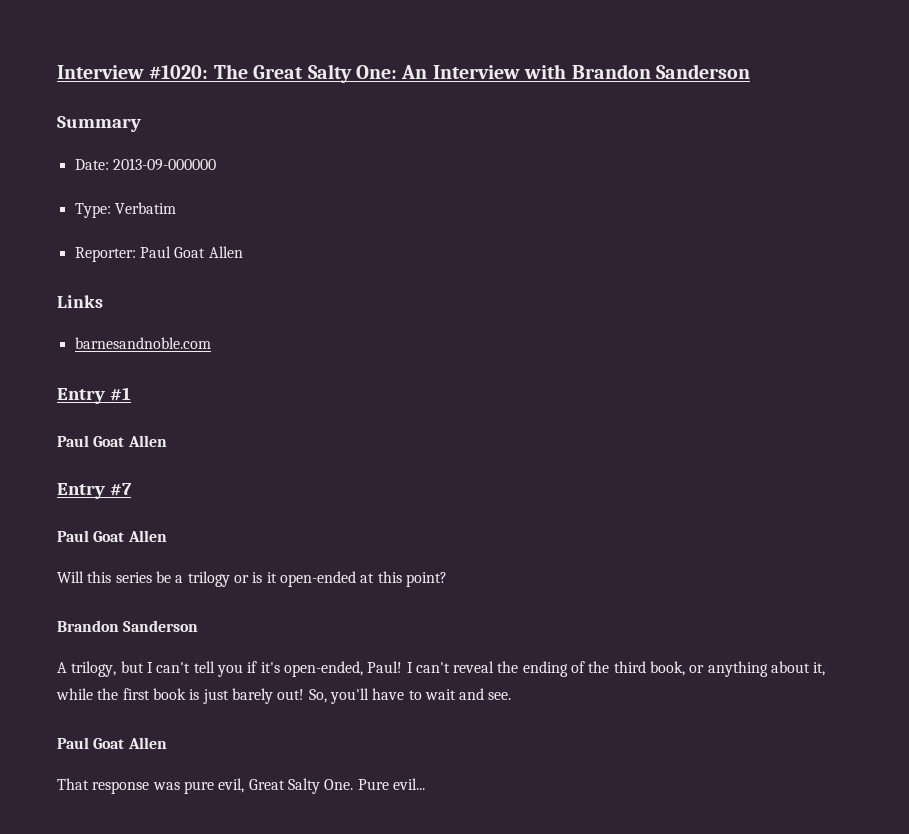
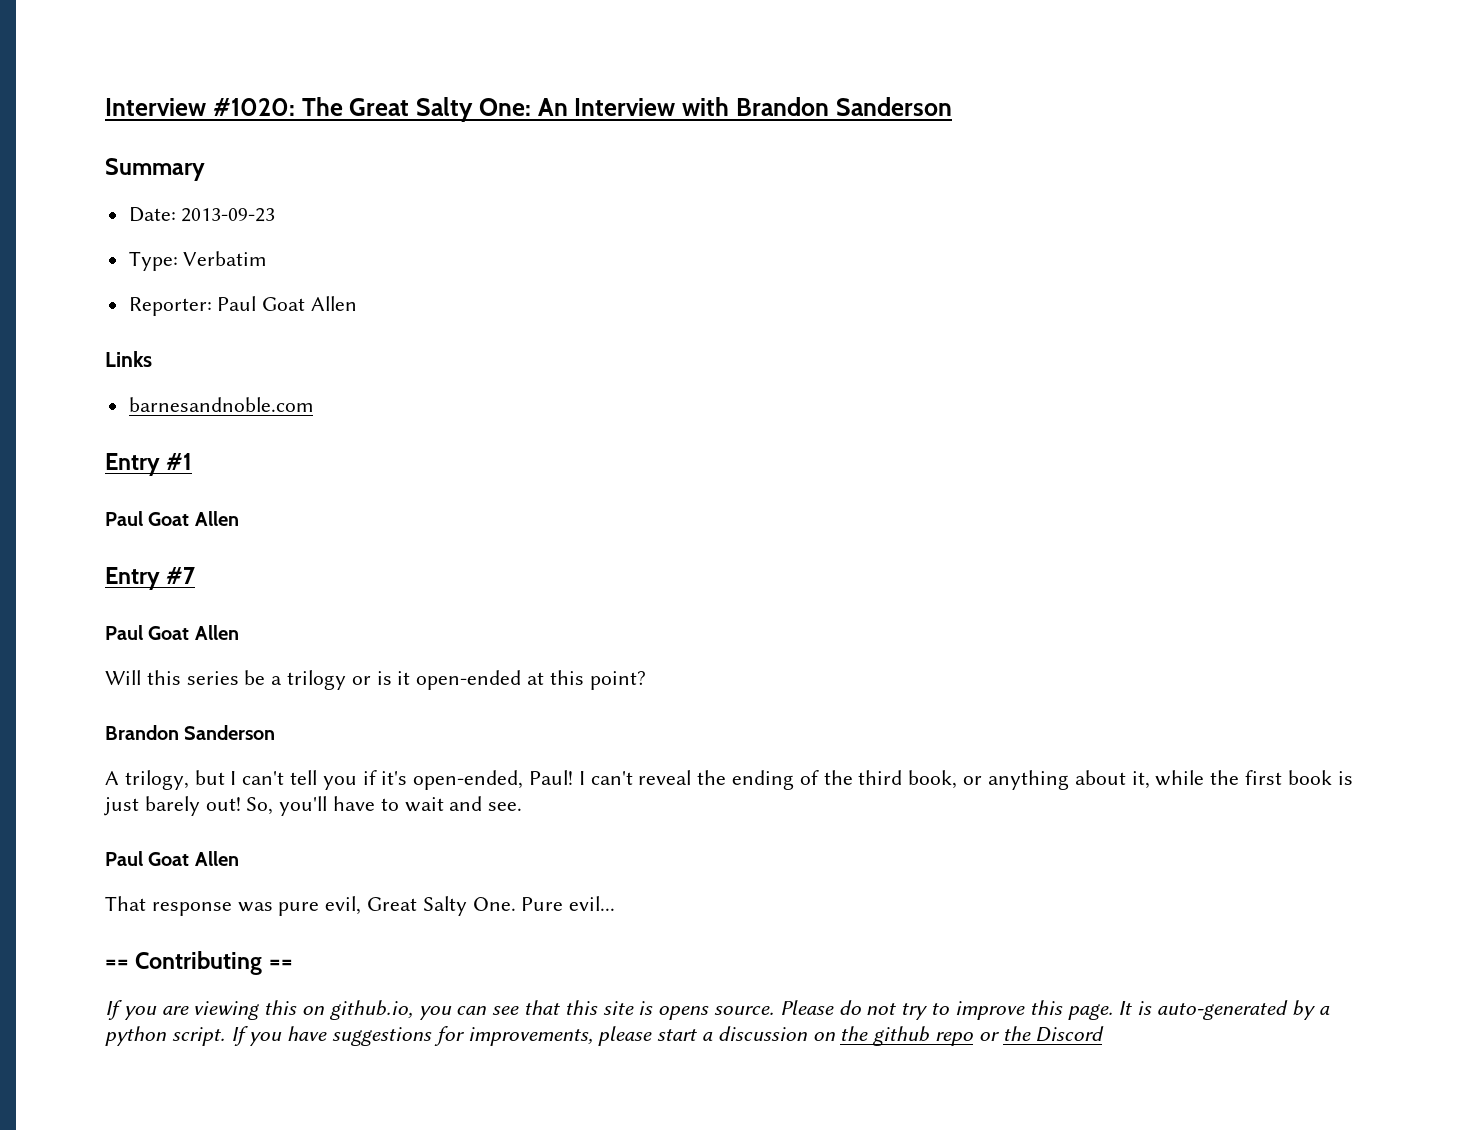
- Date: 2013-09-000000
+ Date: 2013-09-23
+ == Contributing ==
+ If you are viewing this on github.io, you can see that this site is opens source. Please do not try to improve this page. It is auto-generated by a python script. If you have suggestions for improvements, please start a discussion on the github repo or the Discord

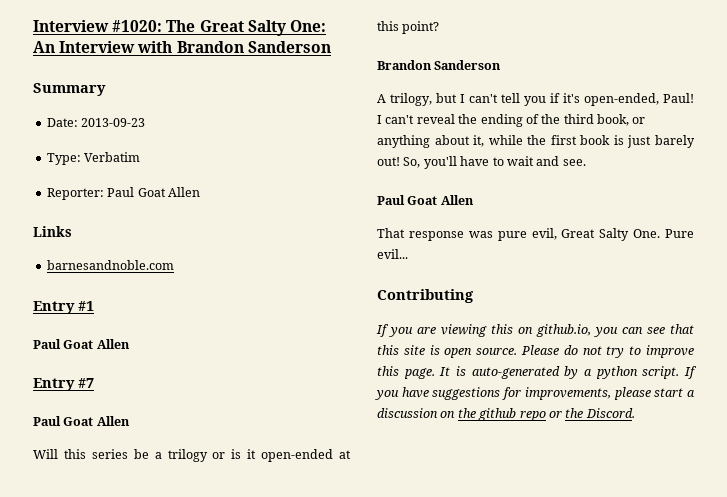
- == Contributing ==
+ Contributing
- If you are viewing this on github.io, you can see that this site is opens source.
+ If you are viewing this on github.io, you can see that this site is open source.
- If you have suggestions for improvements, please start a discussion on the github repo or the Discord
+ If you have suggestions for improvements, please start a discussion on the github repo or the Discord.

